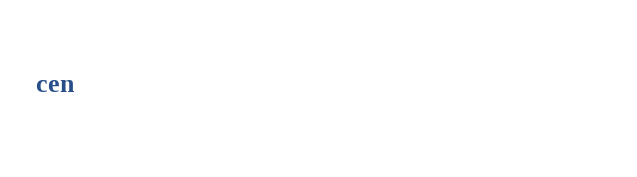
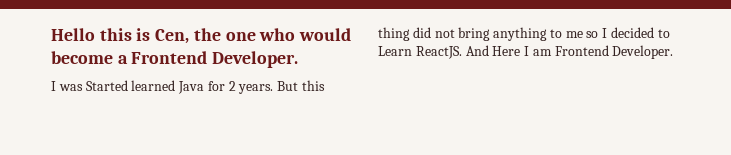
- cen
+ Hello this is Cen, the one who would become a Frontend Developer.
+ I was Started learned Java for 2 years. But this thing did not bring anything to me so I decided to Learn ReactJS. And Here I am Frontend Developer.

